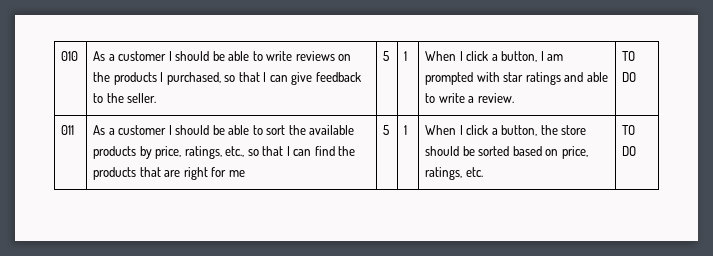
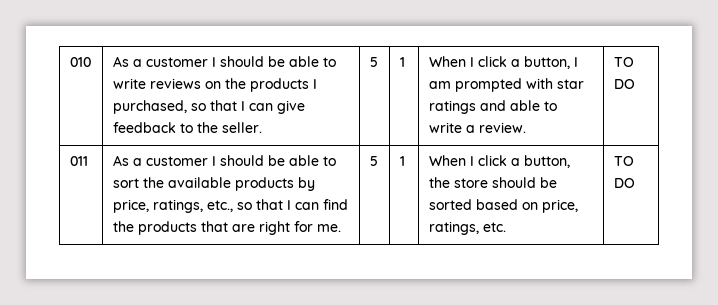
- As a customer I should be able to sort the available products by price, ratings, etc., so that I can find the products that are right for me
+ As a customer I should be able to sort the available products by price, ratings, etc., so that I can find the products that are right for me.

